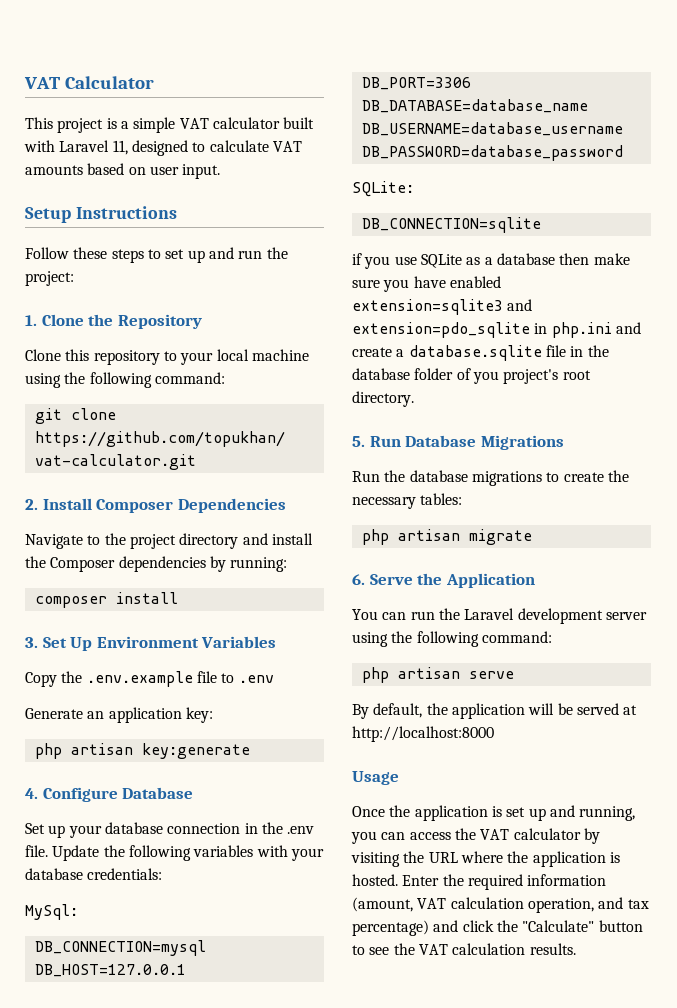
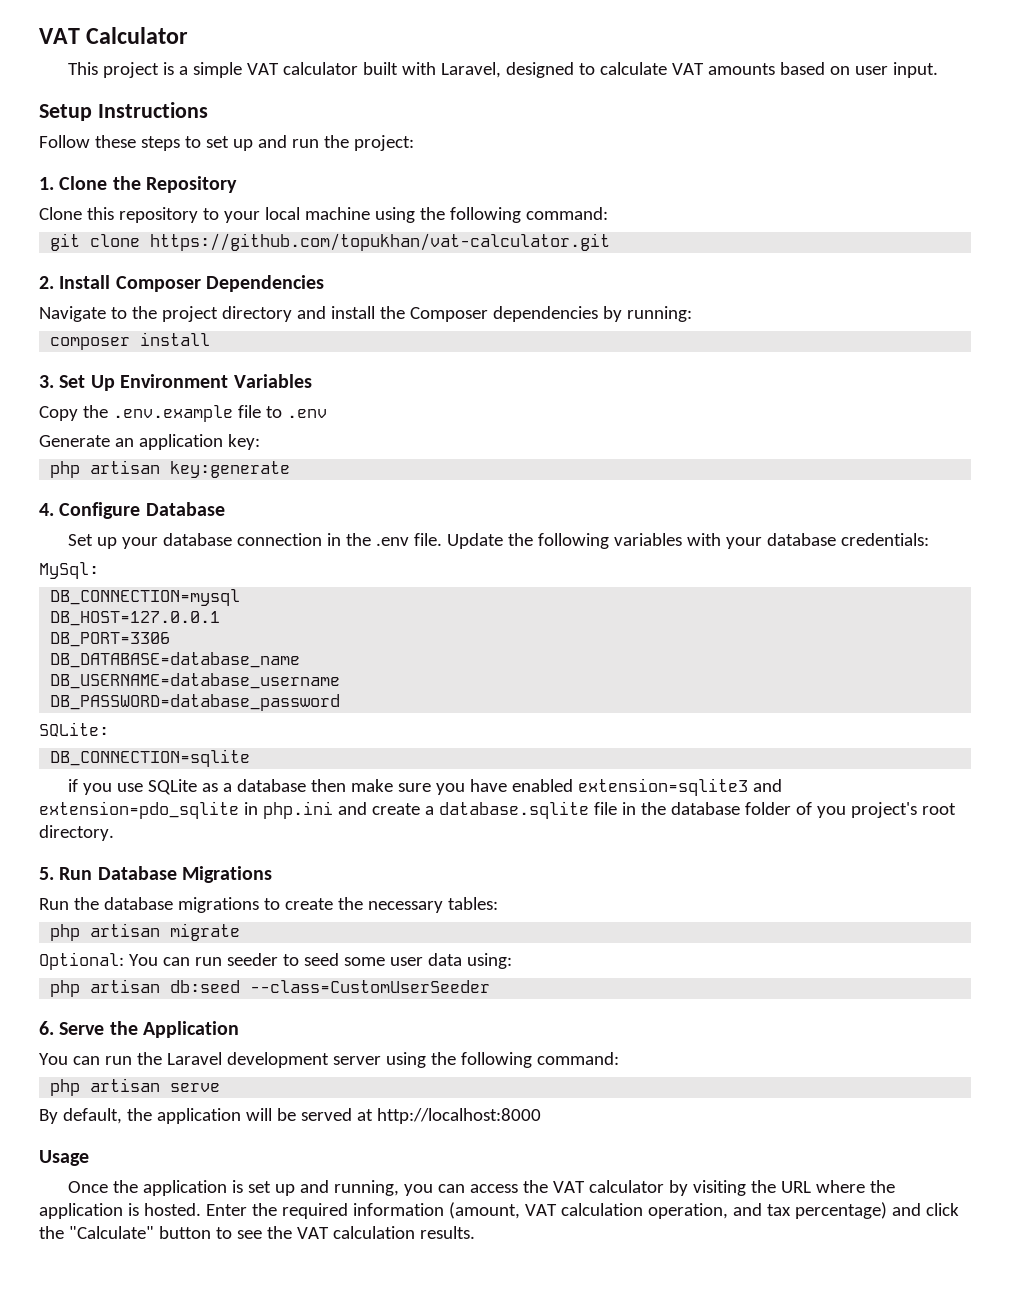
- This project is a simple VAT calculator built with Laravel 11, designed to calculate VAT amounts based on user input.
+ This project is a simple VAT calculator built with Laravel, designed to calculate VAT amounts based on user input.
+ Optional: You can run seeder to seed some user data using:
+ php artisan db:seed --class=CustomUserSeeder

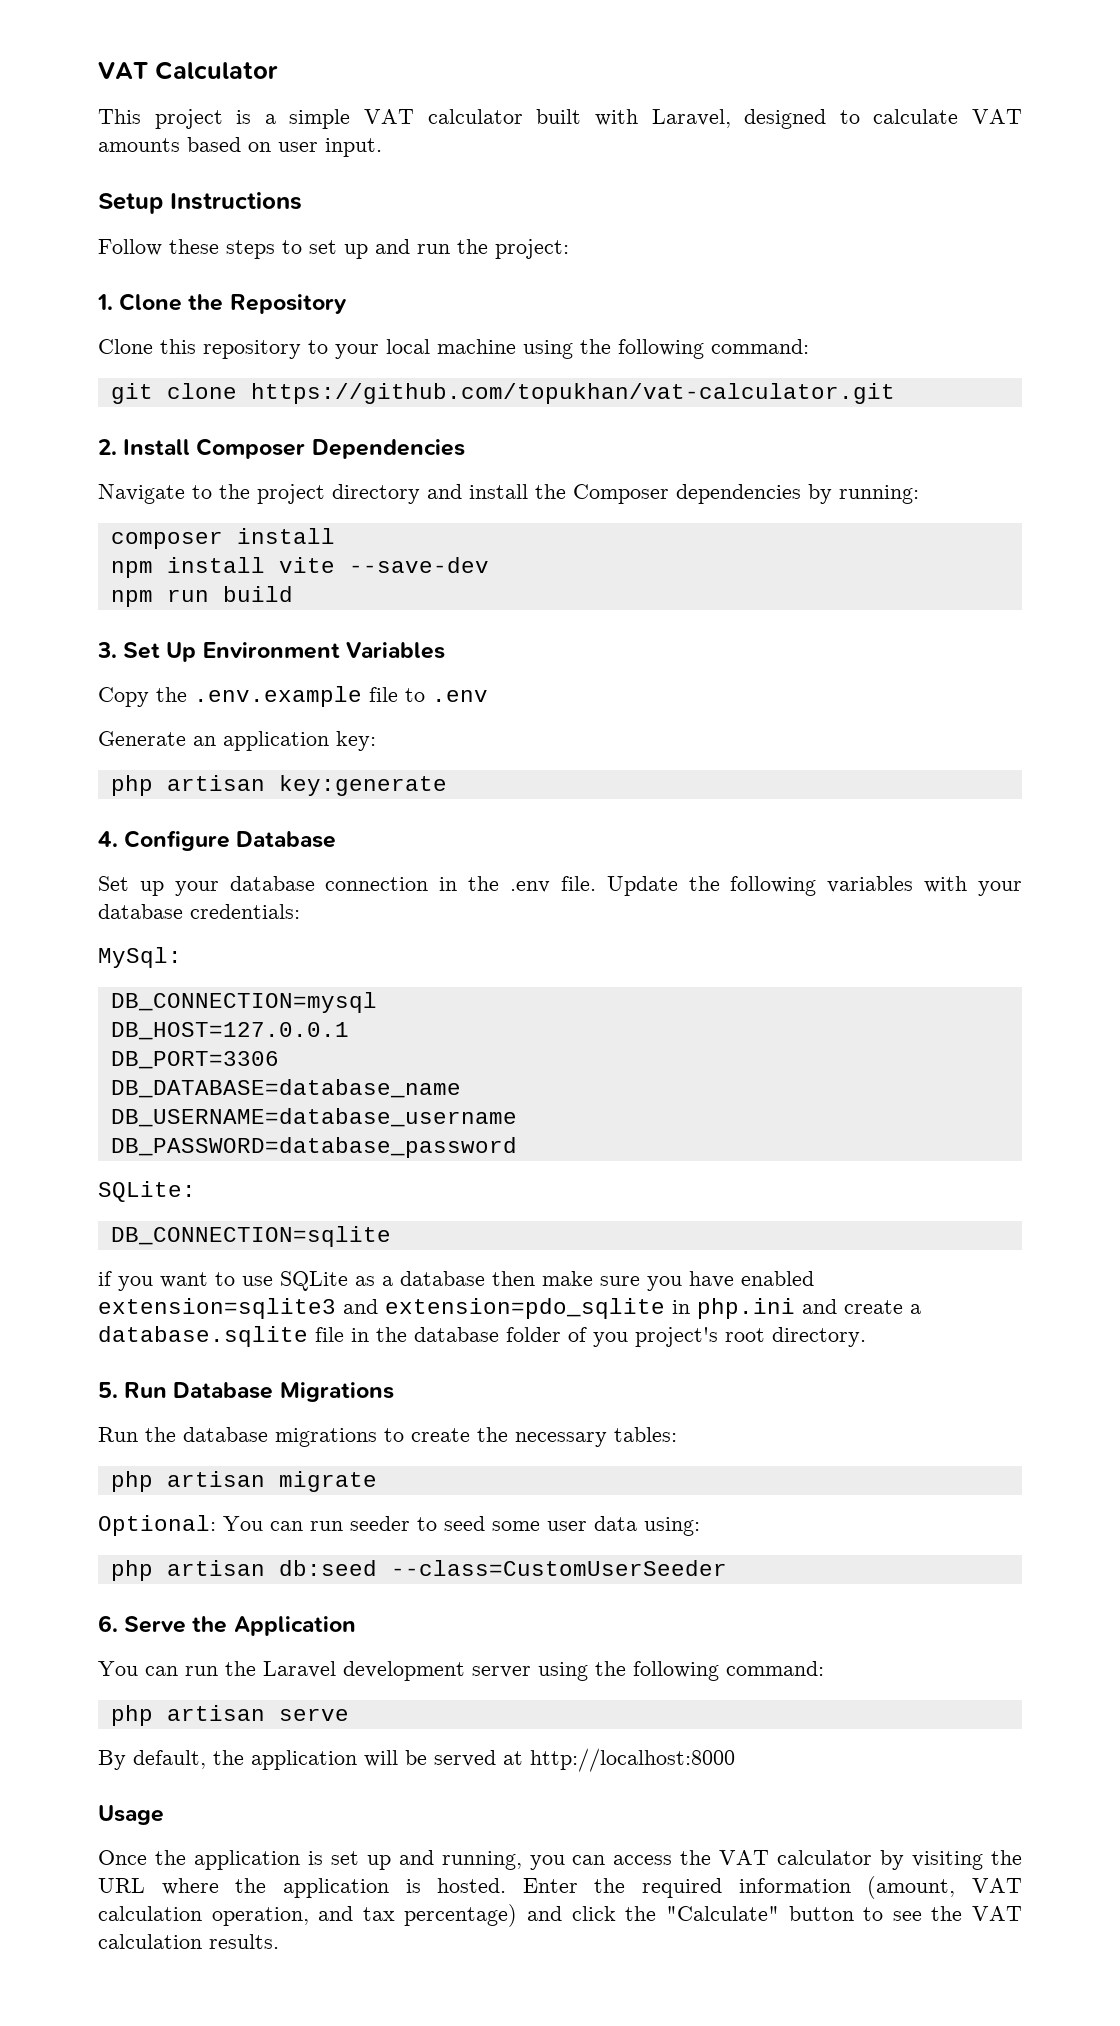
+ npm install vite --save-dev
+ npm run build
- if you use SQLite as a database then make sure you have enabled extension=sqlite3 and extension=pdo_sqlite in php.ini and create a database.sqlite file in the database folder of you project's root directory.
+ if you want to use SQLite as a database then make sure you have enabled extension=sqlite3 and extension=pdo_sqlite in php.ini and create a database.sqlite file in the database folder of you project's root directory.

